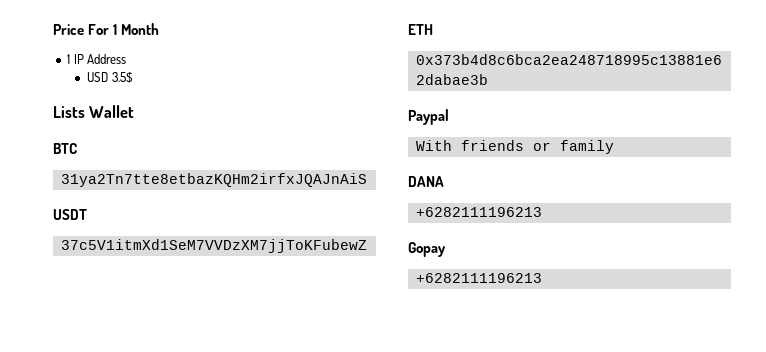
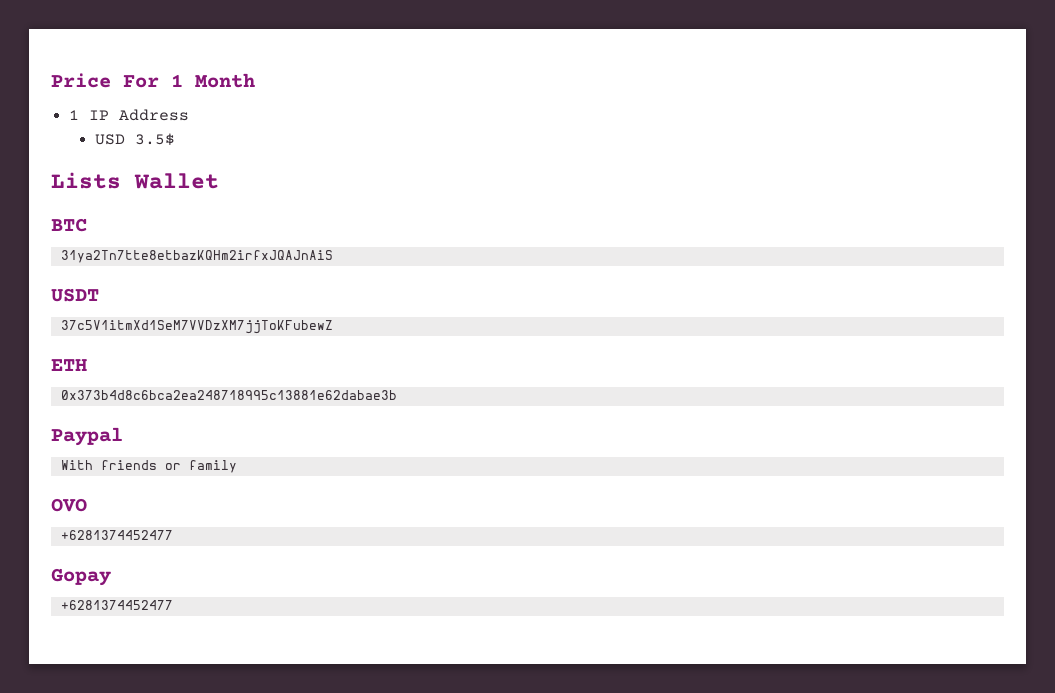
- DANA
- +6282111196213
+ OVO
+ +6281374452477
  Gopay
- +6282111196213
+ +6281374452477

